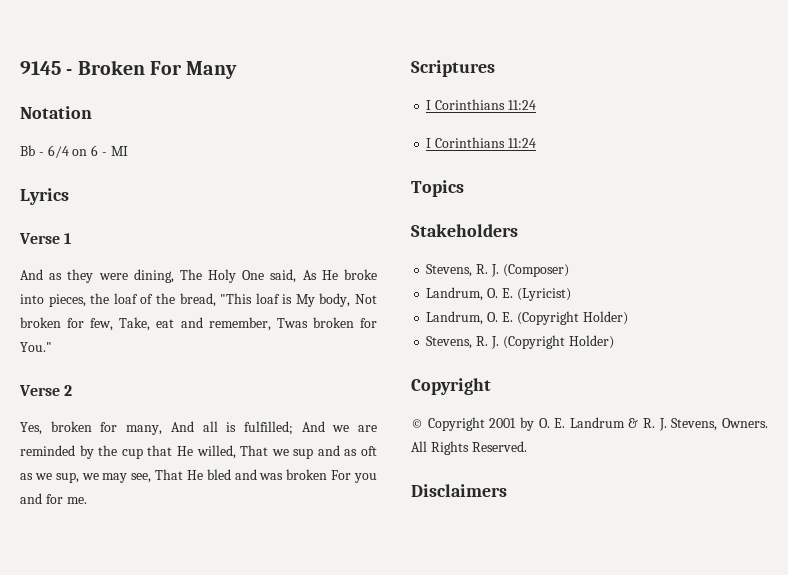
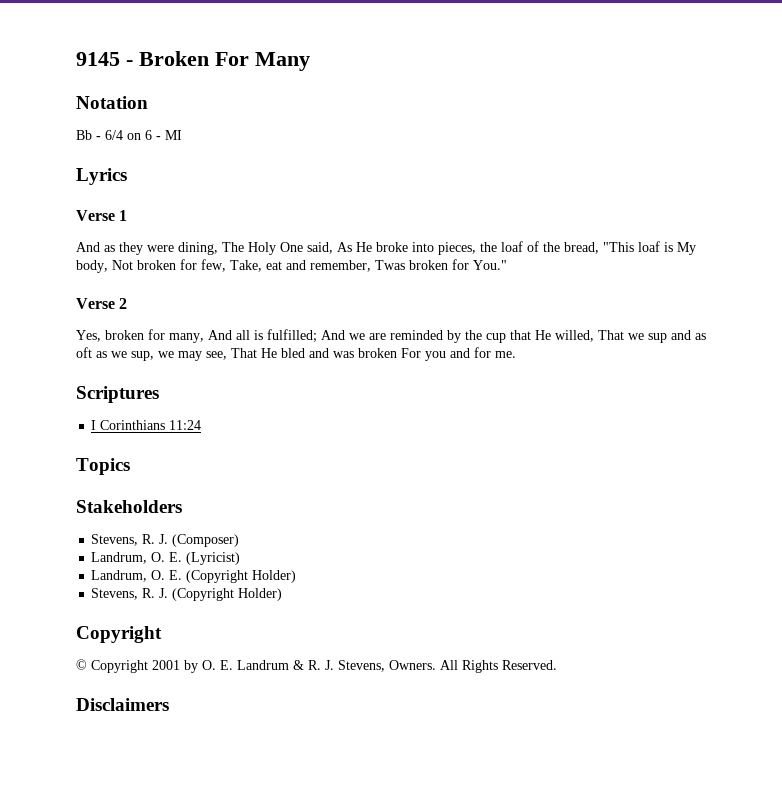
  Scriptures
- I Corinthians 11:24

